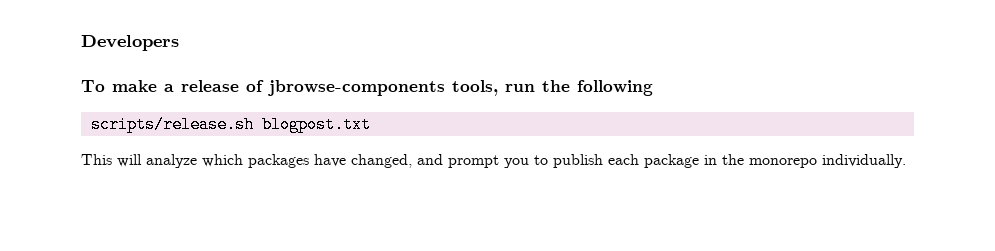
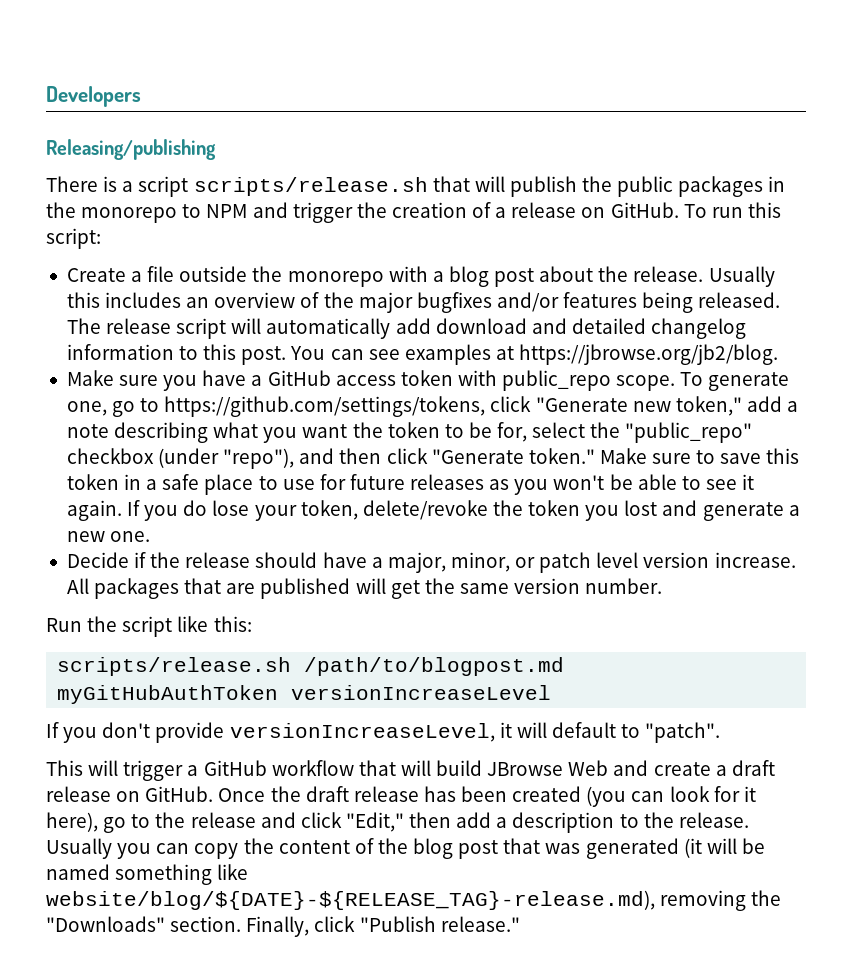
- To make a release of jbrowse-components tools, run the following
- scripts/release.sh blogpost.txt
- This will analyze which packages have changed, and prompt you to publish each package in the monorepo individually.
+ Releasing/publishing
+ There is a script scripts/release.sh that will publish the public packages in the monorepo to NPM and trigger the creation of a release on GitHub. To run this script:
+ Create a file outside the monorepo with a blog post about the release. Usually this includes an overview of the major bugfixes and/or features being released. The release script will automatically add download and detailed changelog information to this post. You can see examples at https://jbrowse.org/jb2/blog.
+ Make sure you have a GitHub access token with public_repo scope. To generate one, go to https://github.com/settings/tokens, click "Generate new token," add a note describing what you want the token to be for, select the "public_repo" checkbox (under "repo"), and then click "Generate token." Make sure to save this token in a safe place to use for future releases as you won't be able to see it again. If you do lose your token, delete/revoke the token you lost and generate a new one.
+ Decide if the release should have a major, minor, or patch level version increase. All packages that are published will get the same version number.
+ Run the script like this:
+ scripts/release.sh /path/to/blogpost.md myGitHubAuthToken versionIncreaseLevel
+ If you don't provide versionIncreaseLevel, it will default to "patch".
+ This will trigger a GitHub workflow that will build JBrowse Web and create a draft release on GitHub. Once the draft release has been created (you can look for it here), go to the release and click "Edit," then add a description to the release. Usually you can copy the content of the blog post that was generated (it will be named something like website/blog/${DATE}-${RELEASE_TAG}-release.md), removing the "Downloads" section. Finally, click "Publish release."

